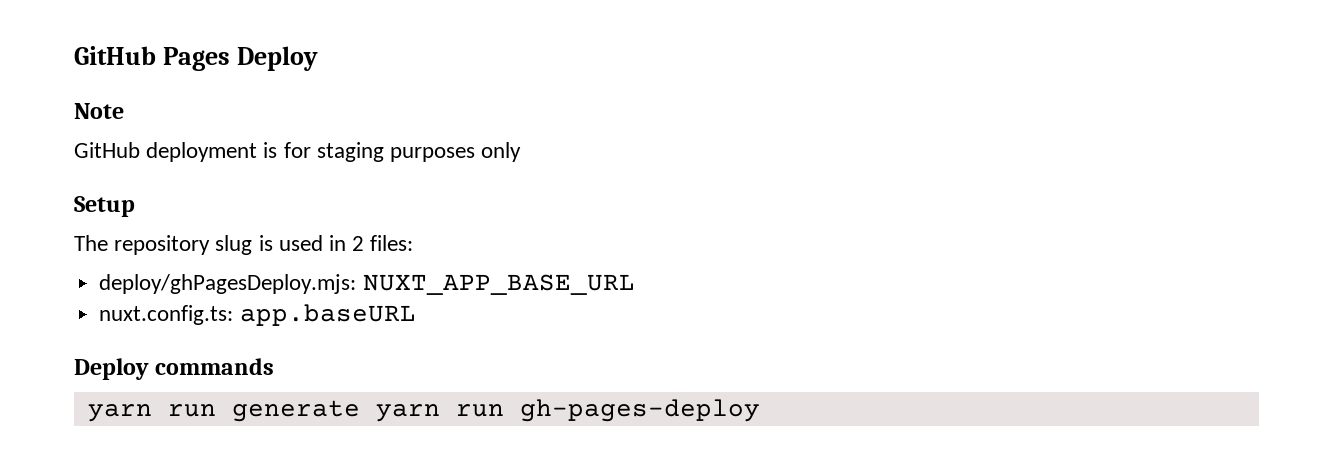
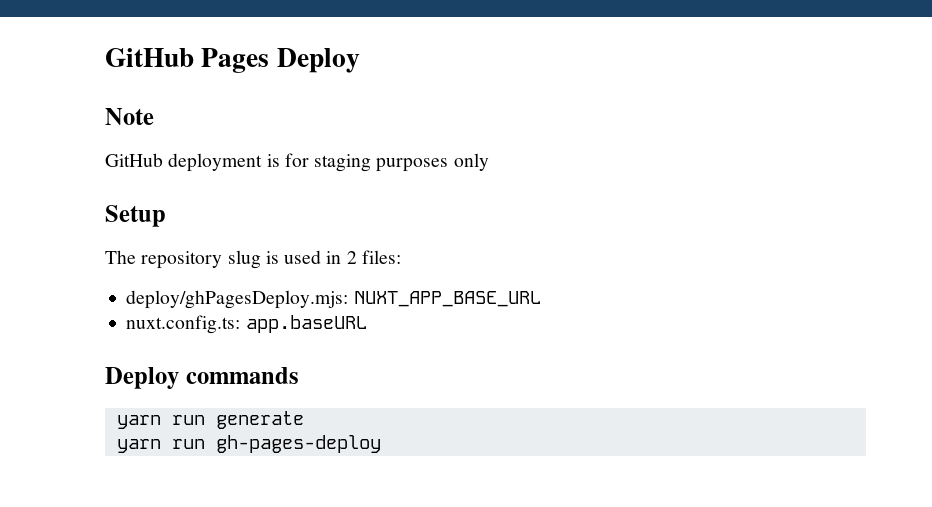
- yarn run generate yarn run gh-pages-deploy
+ yarn run generate
+ yarn run gh-pages-deploy

